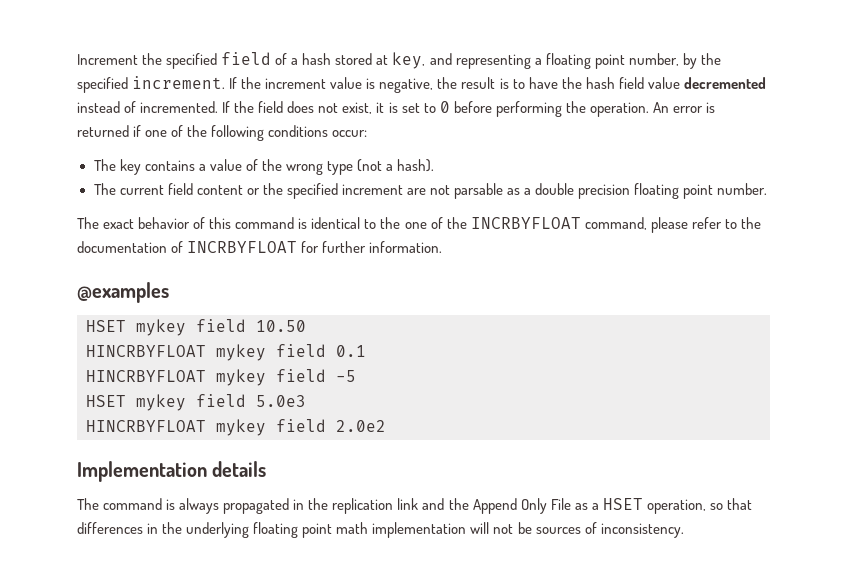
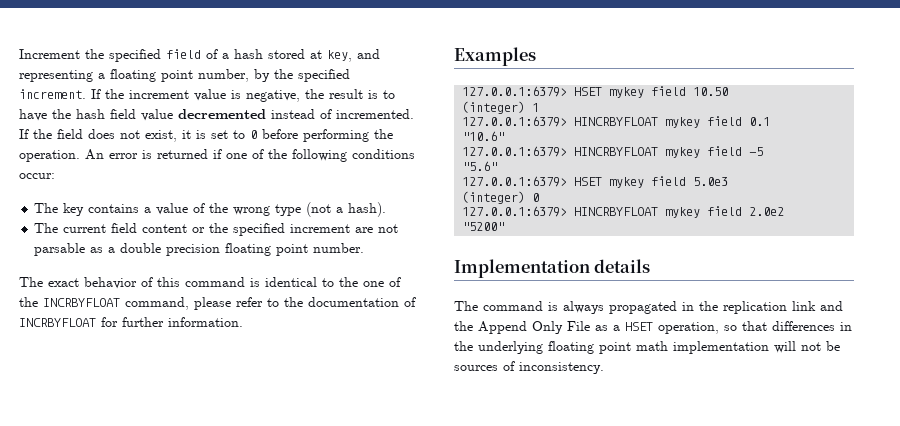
- @examples
- HSET mykey field 10.50
+ Examples
+ 127.0.0.1:6379> HSET mykey field 10.50
- HINCRBYFLOAT mykey field 0.1
+ (integer) 1
+ 127.0.0.1:6379> HINCRBYFLOAT mykey field 0.1
- HINCRBYFLOAT mykey field -5
+ "10.6"
+ 127.0.0.1:6379> HINCRBYFLOAT mykey field -5
- HSET mykey field 5.0e3
+ "5.6"
+ 127.0.0.1:6379> HSET mykey field 5.0e3
- HINCRBYFLOAT mykey field 2.0e2
+ (integer) 0
+ 127.0.0.1:6379> HINCRBYFLOAT mykey field 2.0e2
+ "5200"

